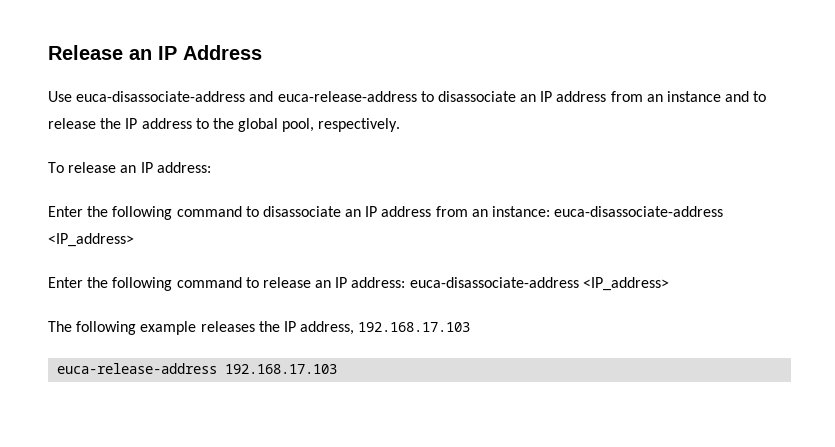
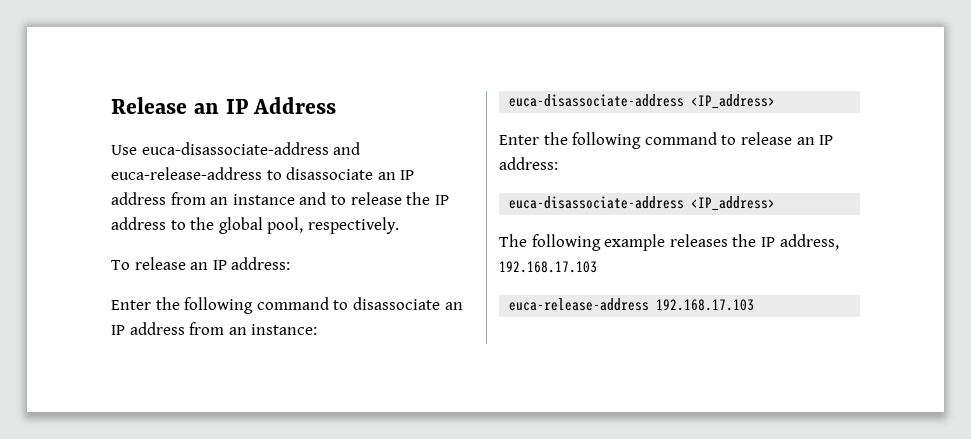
- Enter the following command to disassociate an IP address from an instance: euca-disassociate-address <IP_address>
+ Enter the following command to disassociate an IP address from an instance:
+ euca-disassociate-address <IP_address>
- Enter the following command to release an IP address: euca-disassociate-address <IP_address>
+ Enter the following command to release an IP address:
+ euca-disassociate-address <IP_address>

